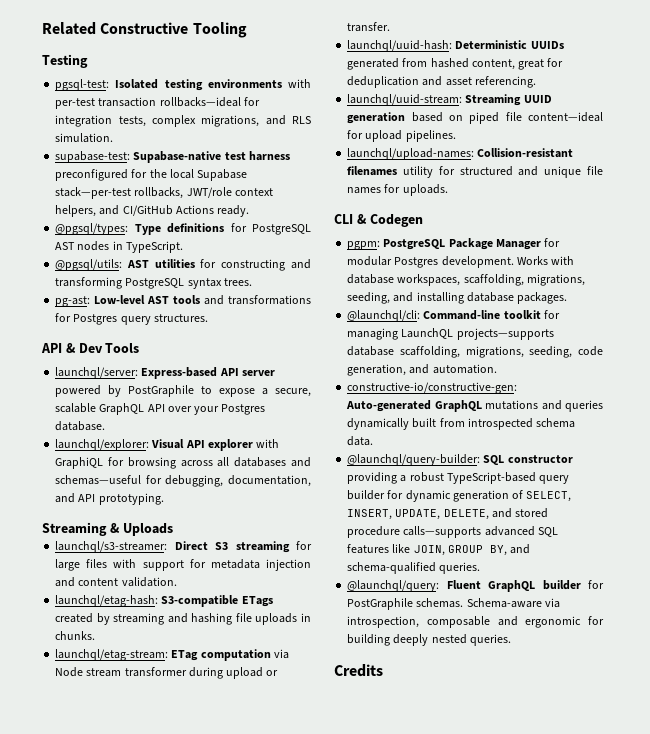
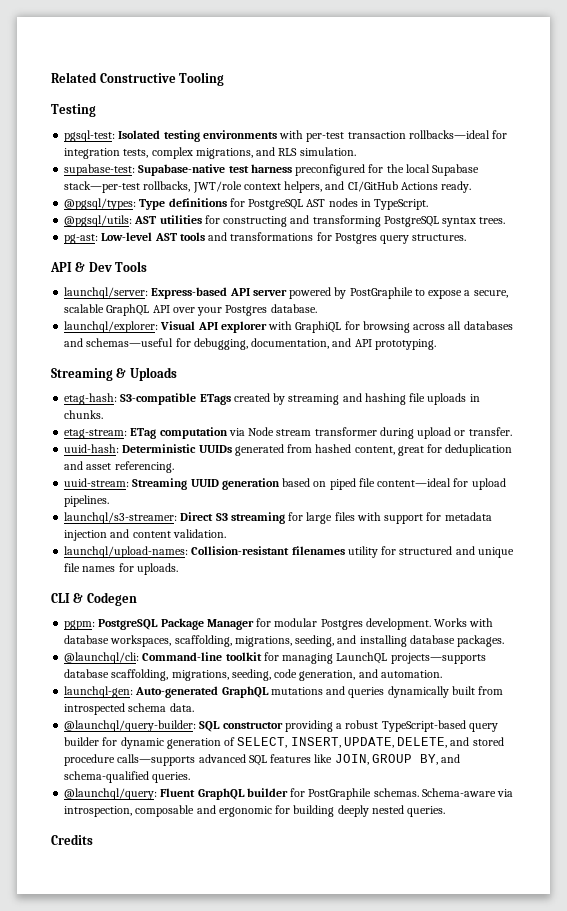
+ etag-hash: S3-compatible ETags created by streaming and hashing file uploads in chunks.
+ etag-stream: ETag computation via Node stream transformer during upload or transfer.
+ uuid-hash: Deterministic UUIDs generated from hashed content, great for deduplication and asset referencing.
+ uuid-stream: Streaming UUID generation based on piped file content—ideal for upload pipelines.
- launchql/etag-hash: S3-compatible ETags created by streaming and hashing file uploads in chunks.
- launchql/etag-stream: ETag computation via Node stream transformer during upload or transfer.
- launchql/uuid-hash: Deterministic UUIDs generated from hashed content, great for deduplication and asset referencing.
- launchql/uuid-stream: Streaming UUID generation based on piped file content—ideal for upload pipelines.
- constructive-io/constructive-gen: Auto-generated GraphQL mutations and queries dynamically built from introspected schema data.
+ launchql-gen: Auto-generated GraphQL mutations and queries dynamically built from introspected schema data.

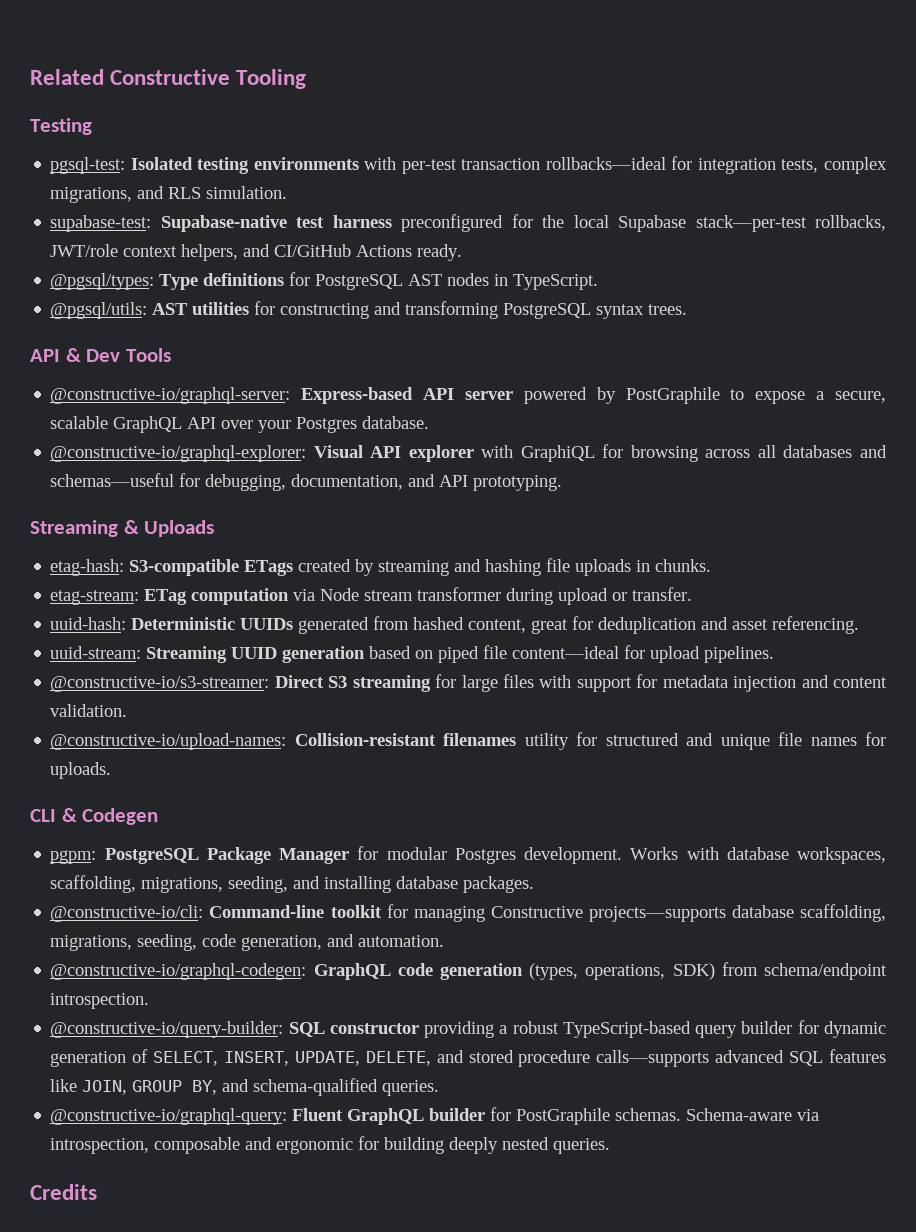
- pg-ast: Low-level AST tools and transformations for Postgres query structures.
- launchql/server: Express-based API server powered by PostGraphile to expose a secure, scalable GraphQL API over your Postgres database.
+ @constructive-io/graphql-server: Express-based API server powered by PostGraphile to expose a secure, scalable GraphQL API over your Postgres database.
- launchql/explorer: Visual API explorer with GraphiQL for browsing across all databases and schemas—useful for debugging, documentation, and API prototyping.
+ @constructive-io/graphql-explorer: Visual API explorer with GraphiQL for browsing across all databases and schemas—useful for debugging, documentation, and API prototyping.
- launchql/s3-streamer: Direct S3 streaming for large files with support for metadata injection and content validation.
+ @constructive-io/s3-streamer: Direct S3 streaming for large files with support for metadata injection and content validation.
- launchql/upload-names: Collision-resistant filenames utility for structured and unique file names for uploads.
+ @constructive-io/upload-names: Collision-resistant filenames utility for structured and unique file names for uploads.
- @launchql/cli: Command-line toolkit for managing LaunchQL projects—supports database scaffolding, migrations, seeding, code generation, and automation.
+ @constructive-io/cli: Command-line toolkit for managing Constructive projects—supports database scaffolding, migrations, seeding, code generation, and automation.
- launchql-gen: Auto-generated GraphQL mutations and queries dynamically built from introspected schema data.
- @launchql/query-builder: SQL constructor providing a robust TypeScript-based query builder for dynamic generation of SELECT, INSERT, UPDATE, DELETE, and stored procedure calls—supports advanced SQL features like JOIN, GROUP BY, and schema-qualified queries.
+ @constructive-io/graphql-codegen: GraphQL code generation (types, operations, SDK) from schema/endpoint introspection.
+ @constructive-io/query-builder: SQL constructor providing a robust TypeScript-based query builder for dynamic generation of SELECT, INSERT, UPDATE, DELETE, and stored procedure calls—supports advanced SQL features like JOIN, GROUP BY, and schema-qualified queries.
- @launchql/query: Fluent GraphQL builder for PostGraphile schemas.
+ @constructive-io/graphql-query: Fluent GraphQL builder for PostGraphile schemas.

